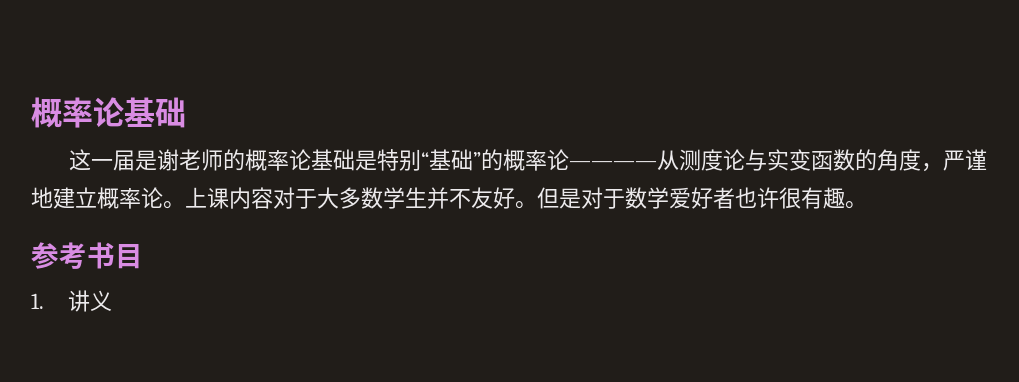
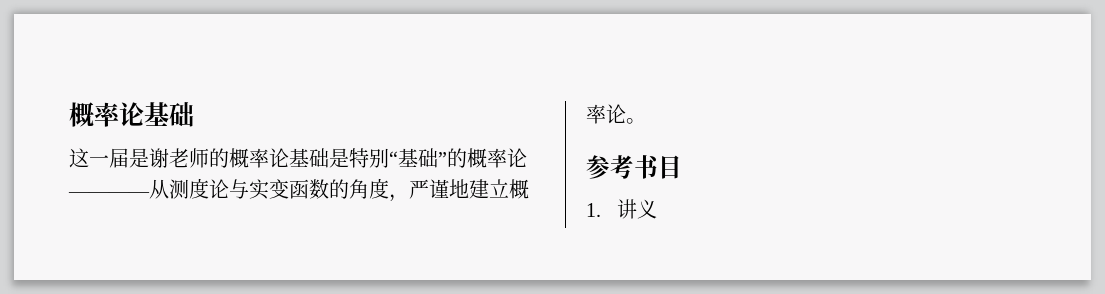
- 上课内容对于大多数学生并不友好。但是对于数学爱好者也许很有趣。

